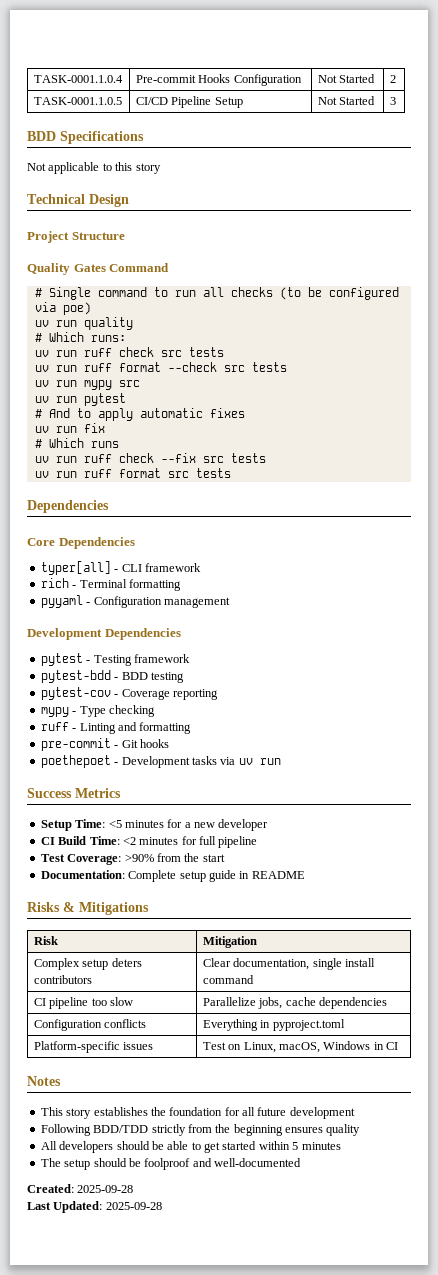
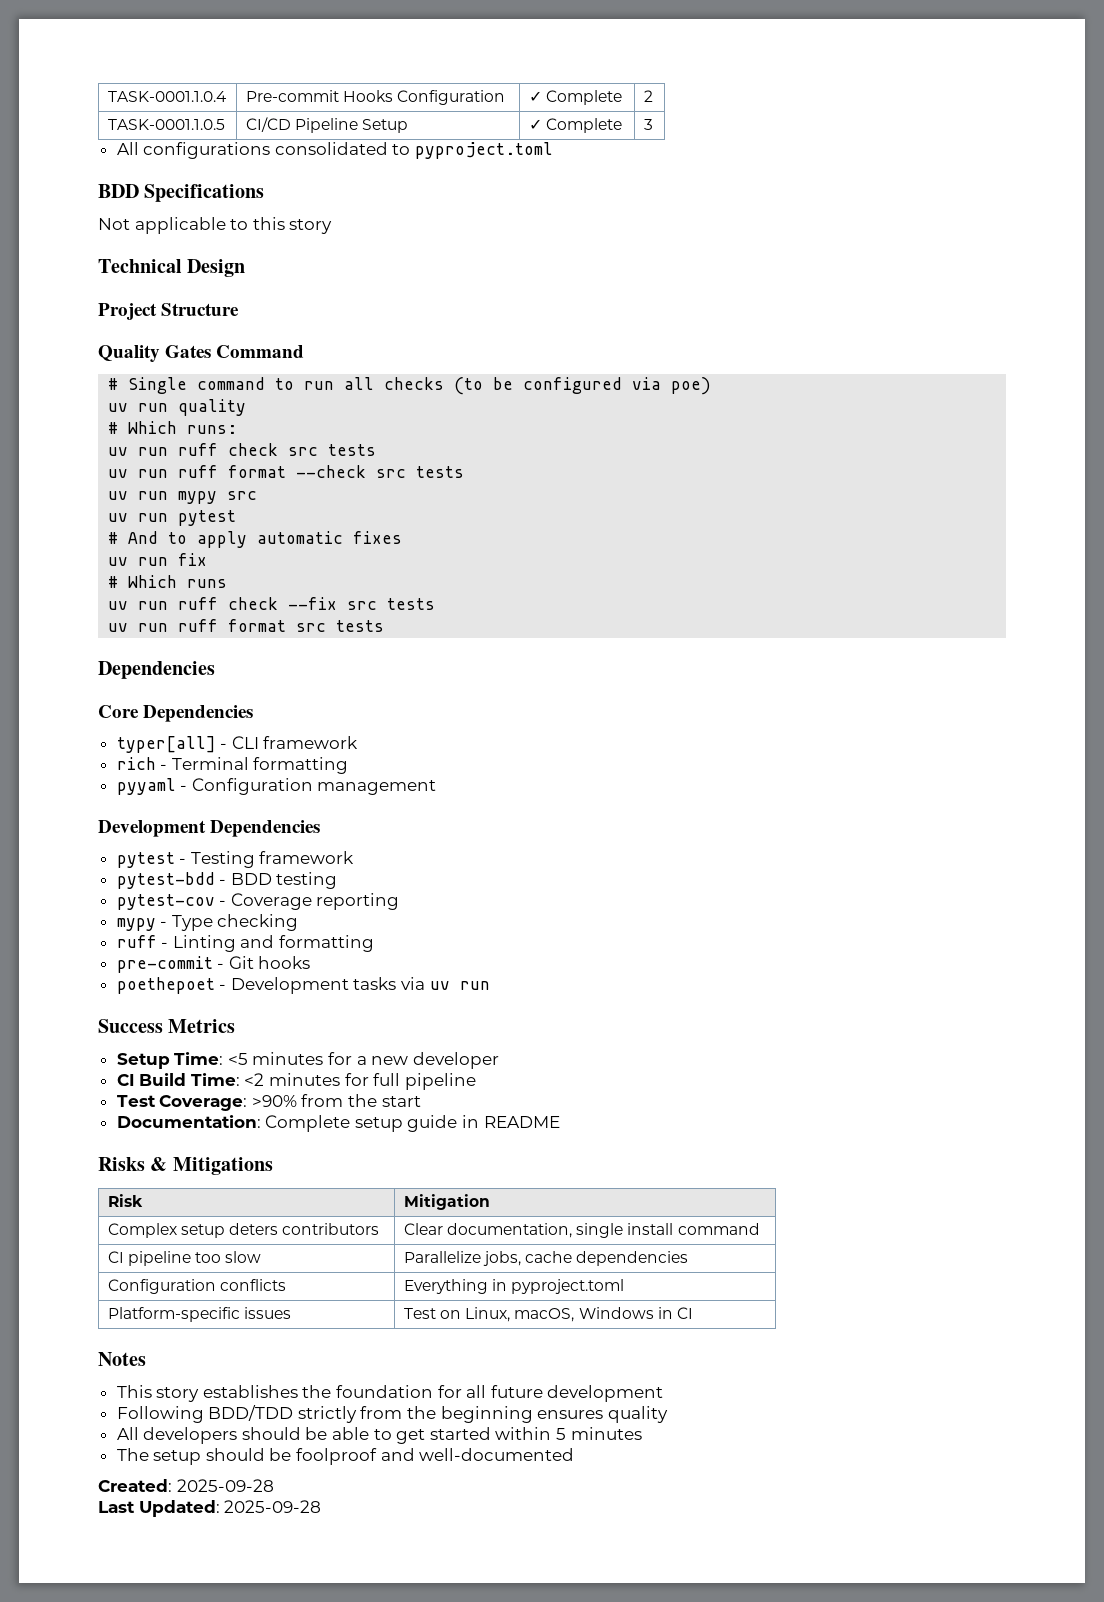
- TASK-0001.1.0.4 | Pre-commit Hooks Configuration | Not Started | 2
+ TASK-0001.1.0.4 | Pre-commit Hooks Configuration | ✓ Complete | 2
- TASK-0001.1.0.5 | CI/CD Pipeline Setup | Not Started | 3
+ TASK-0001.1.0.5 | CI/CD Pipeline Setup | ✓ Complete | 3
+ All configurations consolidated to pyproject.toml

